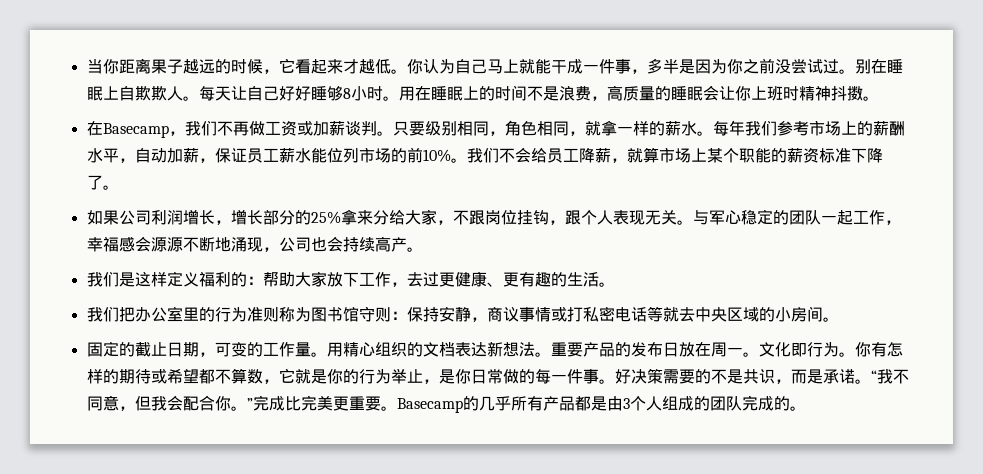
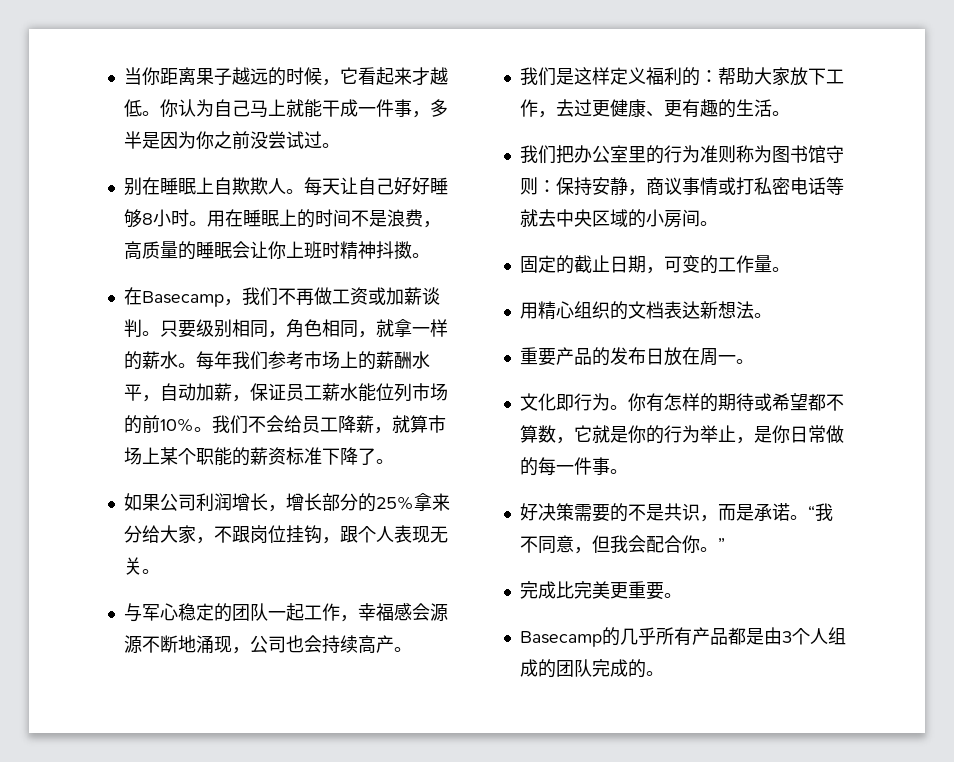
- 你认为自己马上就能干成一件事，多半是因为你之前没尝试过。别在睡眠上自欺欺人。
+ 你认为自己马上就能干成一件事，多半是因为你之前没尝试过。
+ 别在睡眠上自欺欺人。
- 如果公司利润增长，增长部分的25%拿来分给大家，不跟岗位挂钩，跟个人表现无关。与军心稳定的团队一起工作，幸福感会源源不断地涌现，公司也会持续高产。
+ 如果公司利润增长，增长部分的25%拿来分给大家，不跟岗位挂钩，跟个人表现无关。
+ 与军心稳定的团队一起工作，幸福感会源源不断地涌现，公司也会持续高产。
- 固定的截止日期，可变的工作量。用精心组织的文档表达新想法。重要产品的发布日放在周一。文化即行为。
+ 固定的截止日期，可变的工作量。
+ 用精心组织的文档表达新想法。
+ 重要产品的发布日放在周一。
+ 文化即行为。
- 你有怎样的期待或希望都不算数，它就是你的行为举止，是你日常做的每一件事。好决策需要的不是共识，而是承诺。
+ 你有怎样的期待或希望都不算数，它就是你的行为举止，是你日常做的每一件事。
+ 好决策需要的不是共识，而是承诺。
- “我不同意，但我会配合你。”完成比完美更重要。Basecamp的几乎所有产品都是由3个人组成的团队完成的。
+ “我不同意，但我会配合你。”
+ 完成比完美更重要。
+ Basecamp的几乎所有产品都是由3个人组成的团队完成的。

